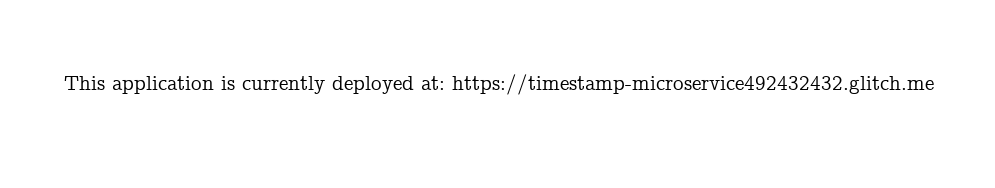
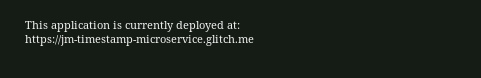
- This application is currently deployed at: https://timestamp-microservice492432432.glitch.me
+ This application is currently deployed at: https://jm-timestamp-microservice.glitch.me

